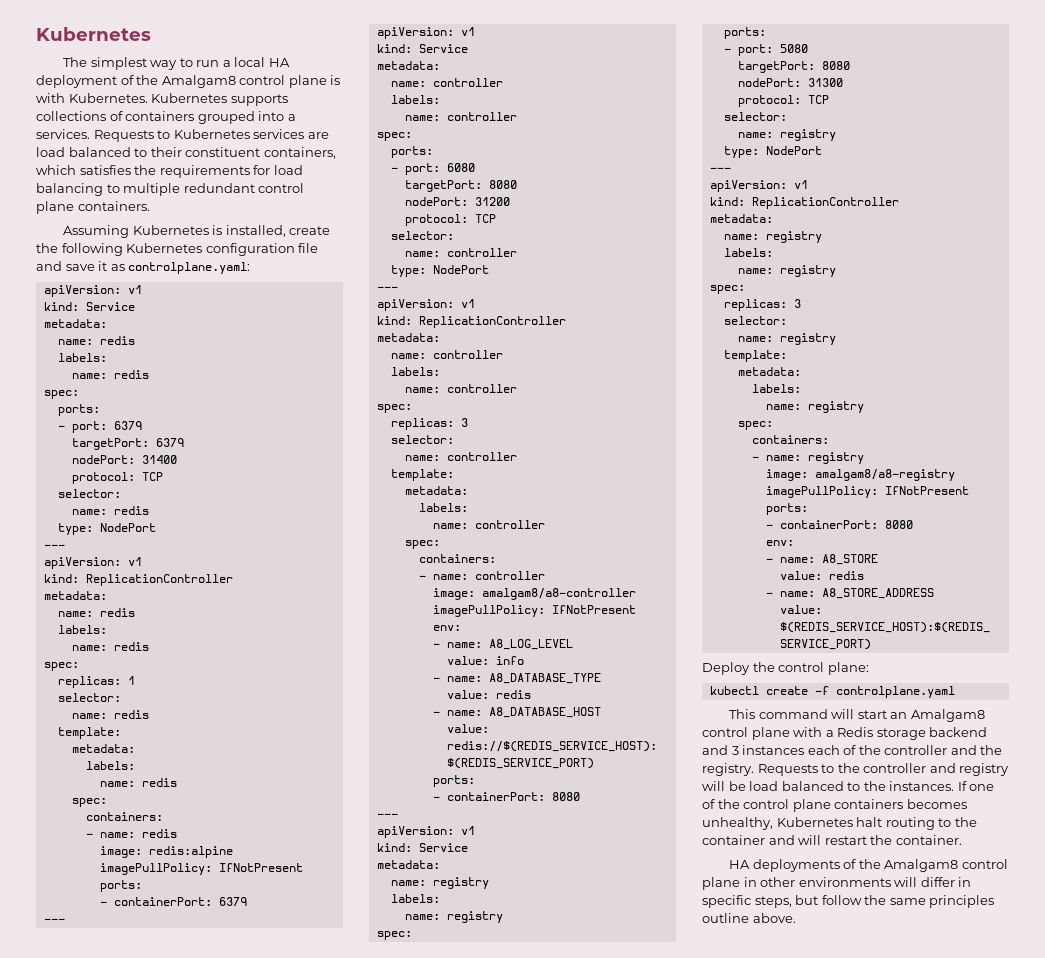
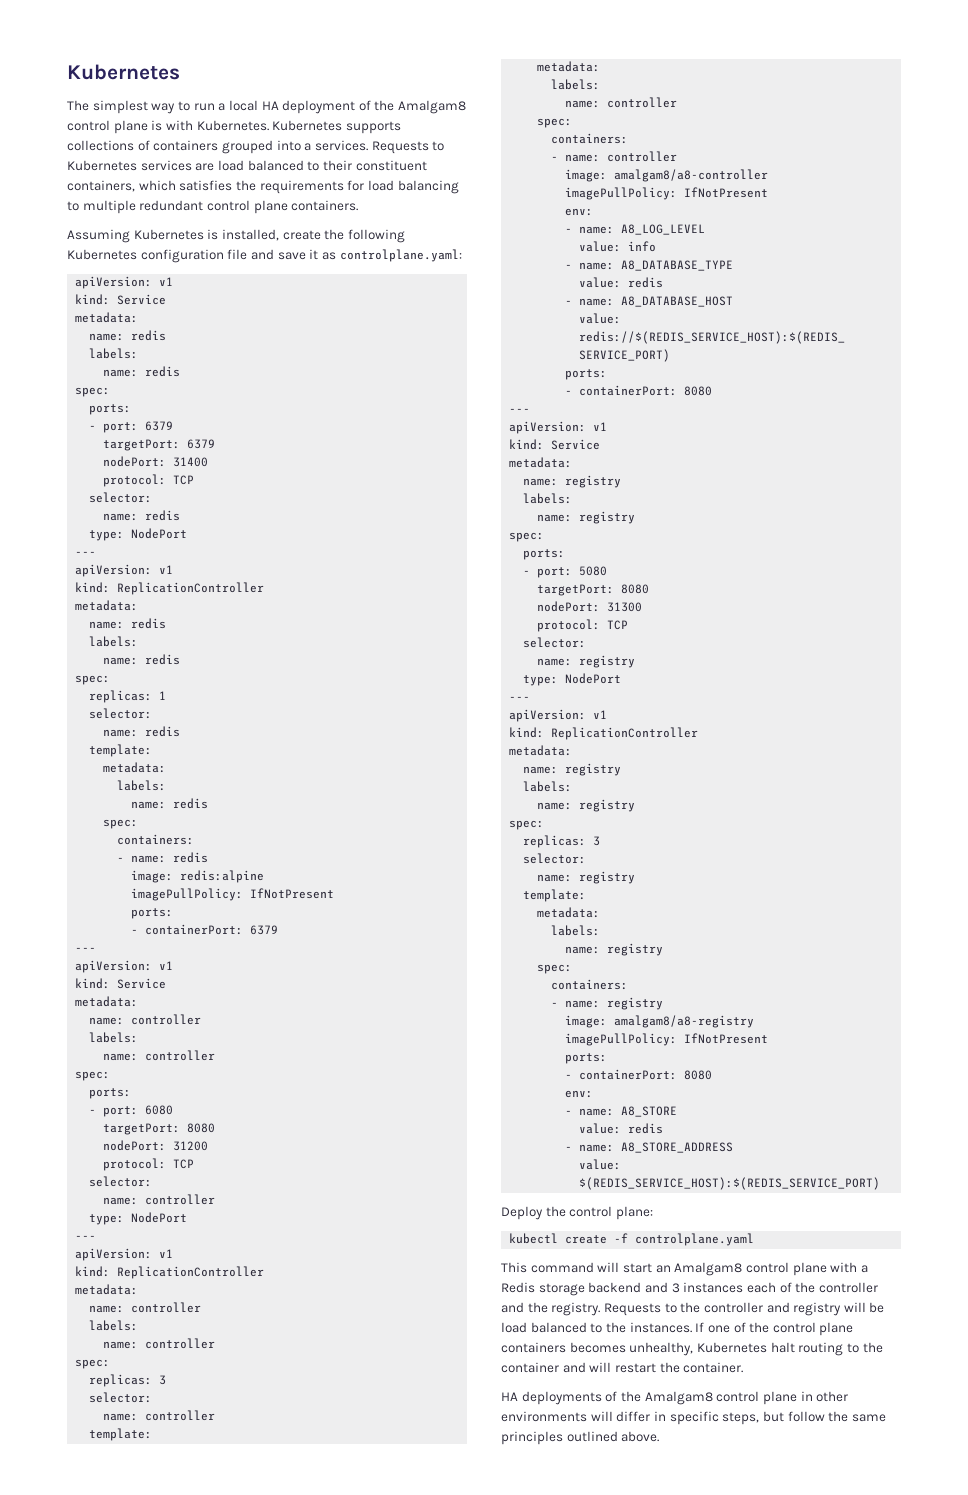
- HA deployments of the Amalgam8 control plane in other environments will differ in specific steps, but follow the same principles outline above.
+ HA deployments of the Amalgam8 control plane in other environments will differ in specific steps, but follow the same principles outlined above.

